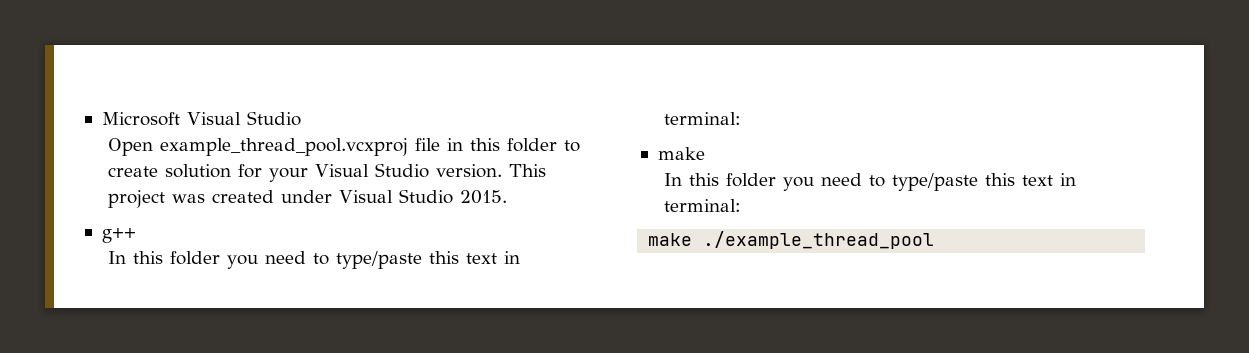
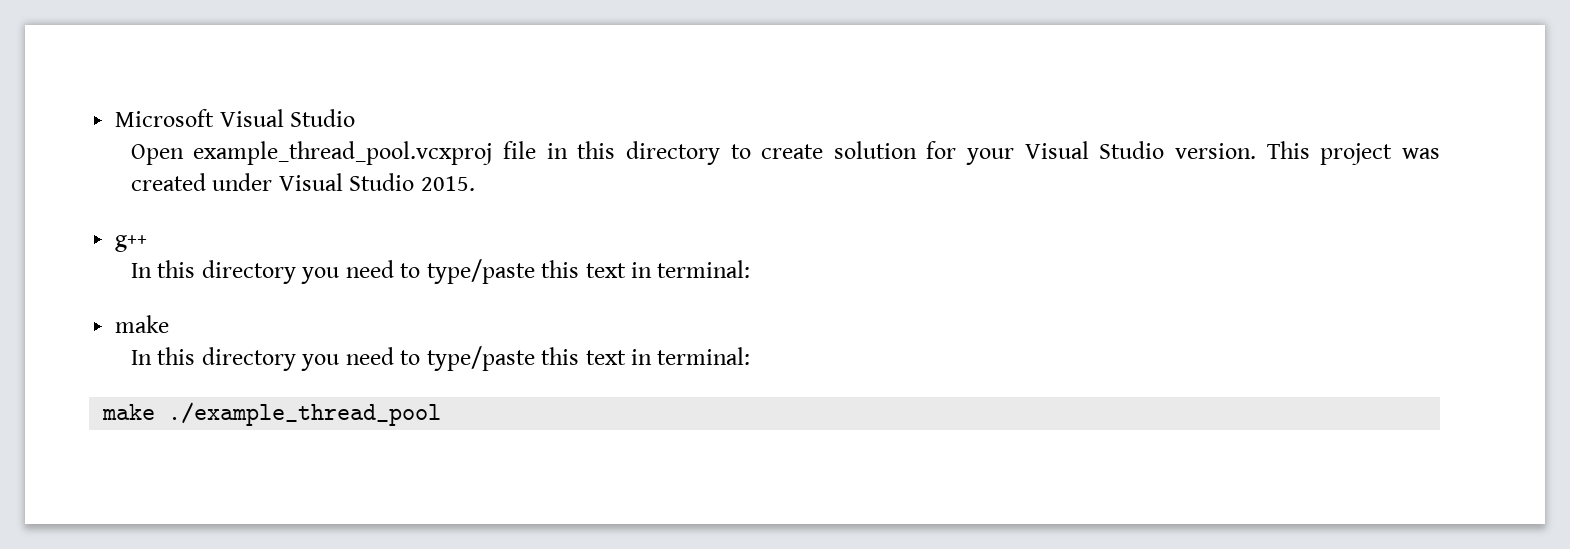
- Open example_thread_pool.vcxproj file in this folder to create solution for your Visual Studio version.
+ Open example_thread_pool.vcxproj file in this directory to create solution for your Visual Studio version.
  g++
- In this folder you need to type/paste this text in terminal:
+ In this directory you need to type/paste this text in terminal:
  make
- In this folder you need to type/paste this text in terminal:
+ In this directory you need to type/paste this text in terminal:

